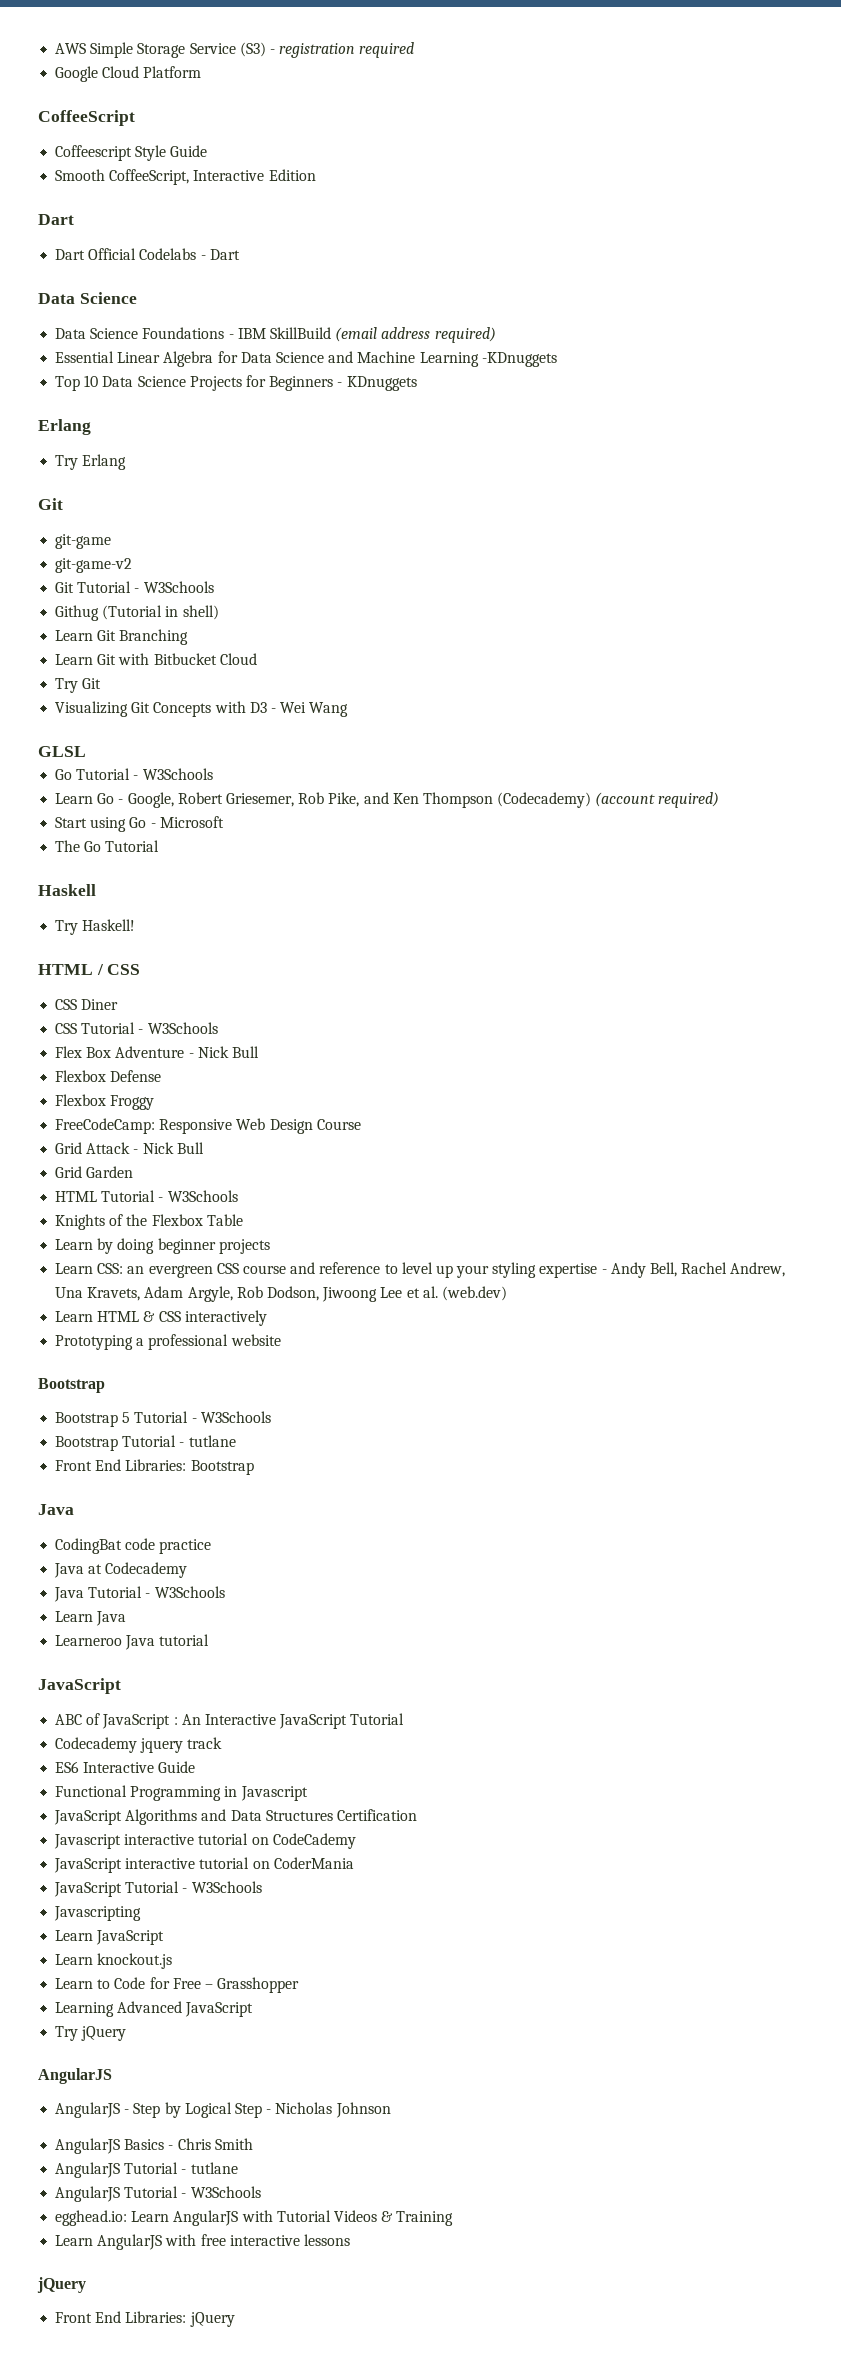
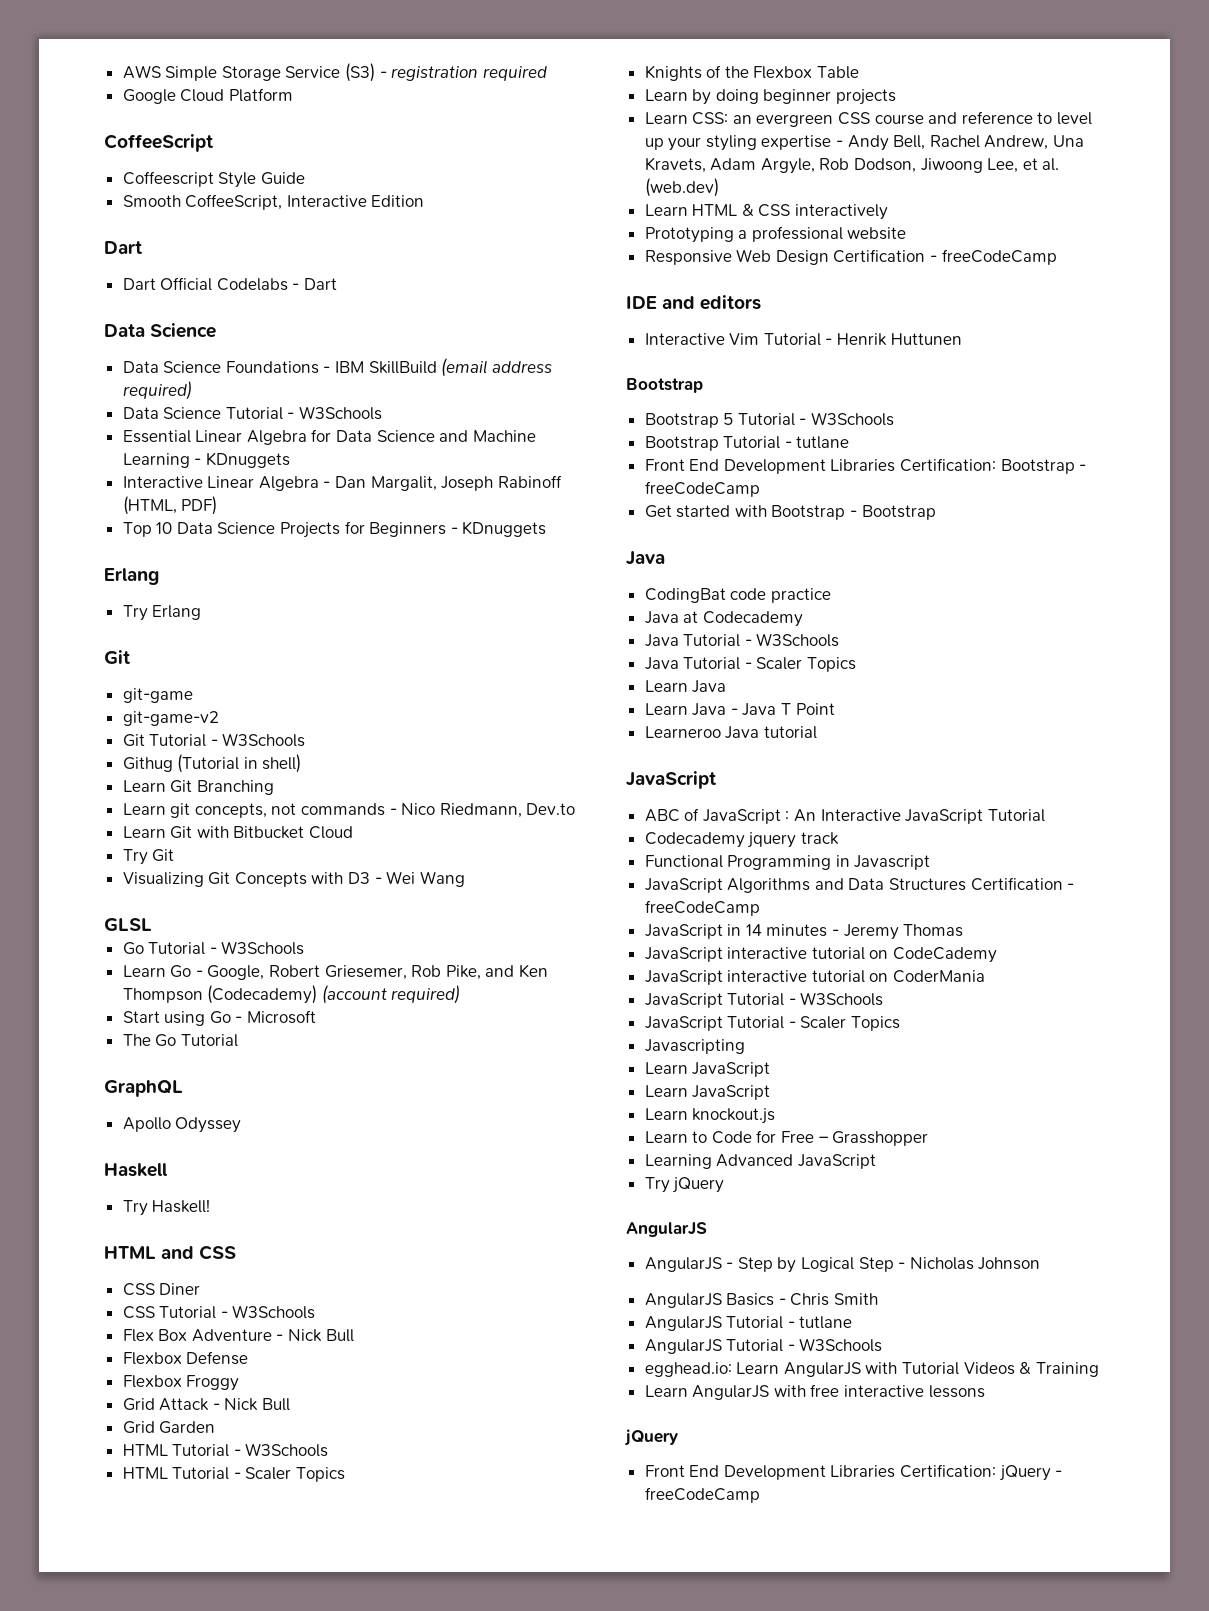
+ Data Science Tutorial - W3Schools
- Essential Linear Algebra for Data Science and Machine Learning -KDnuggets
+ Essential Linear Algebra for Data Science and Machine Learning - KDnuggets
+ Interactive Linear Algebra - Dan Margalit, Joseph Rabinoff (HTML, PDF)
+ Learn git concepts, not commands - Nico Riedmann, Dev.to
+ GraphQL
+ Apollo Odyssey
- HTML / CSS
+ HTML and CSS
- FreeCodeCamp: Responsive Web Design Course
+ HTML Tutorial - Scaler Topics
- Learn CSS: an evergreen CSS course and reference to level up your styling expertise - Andy Bell, Rachel Andrew, Una Kravets, Adam Argyle, Rob Dodson, Jiwoong Lee et al. (web.dev)
+ Learn CSS: an evergreen CSS course and reference to level up your styling expertise - Andy Bell, Rachel Andrew, Una Kravets, Adam Argyle, Rob Dodson, Jiwoong Lee, et al. (web.dev)
+ Responsive Web Design Certification - freeCodeCamp
+ IDE and editors
+ Interactive Vim Tutorial - Henrik Huttunen
- Front End Libraries: Bootstrap
+ Front End Development Libraries Certification: Bootstrap - freeCodeCamp
+ Get started with Bootstrap - Bootstrap
+ Java Tutorial - Scaler Topics
  Learn Java
+ Learn Java - Java T Point
- ES6 Interactive Guide
- JavaScript Algorithms and Data Structures Certification
- Javascript interactive tutorial on CodeCademy
+ JavaScript Algorithms and Data Structures Certification - freeCodeCamp
+ JavaScript in 14 minutes - Jeremy Thomas
+ JavaScript interactive tutorial on CodeCademy
+ JavaScript Tutorial - Scaler Topics
  Javascripting
+ Learn JavaScript
- Front End Libraries: jQuery
+ Front End Development Libraries Certification: jQuery - freeCodeCamp

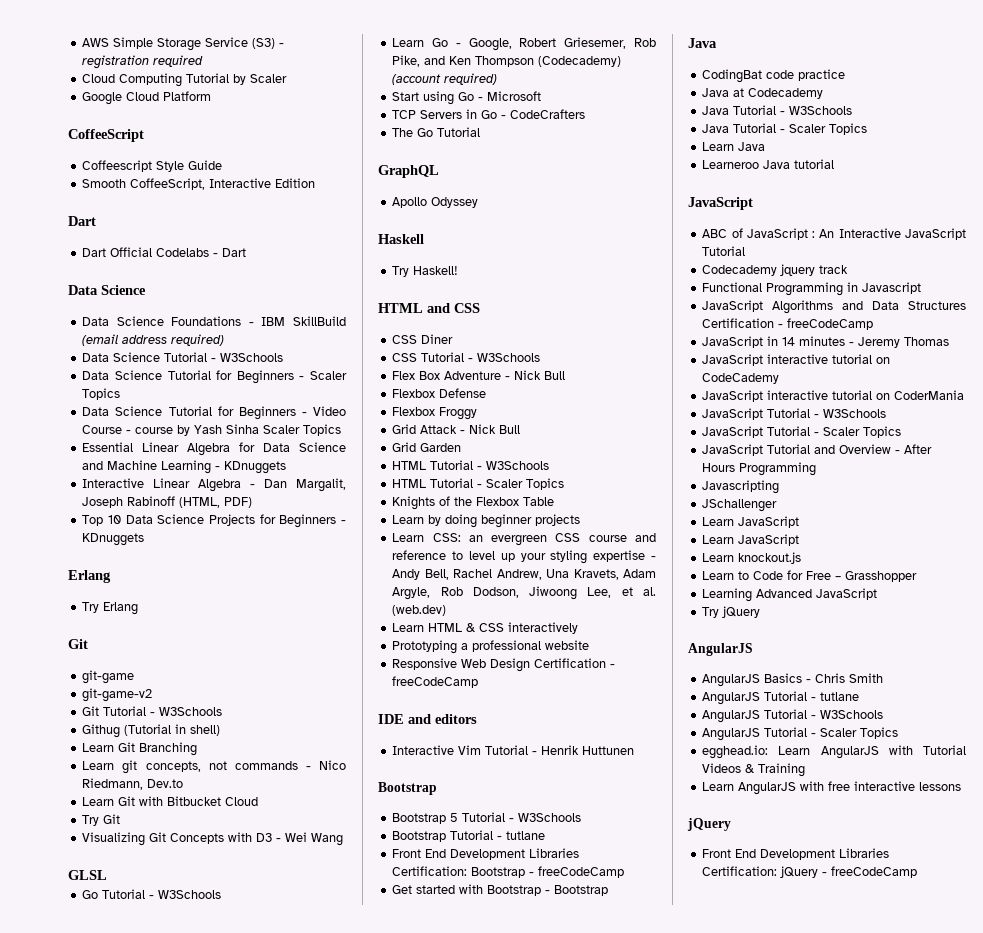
+ Cloud Computing Tutorial by Scaler
+ Data Science Tutorial for Beginners - Scaler Topics
+ Data Science Tutorial for Beginners - Video Course - course by Yash Sinha Scaler Topics
+ TCP Servers in Go - CodeCrafters
- Learn Java - Java T Point
+ JavaScript Tutorial and Overview - After Hours Programming
+ JSchallenger
- AngularJS - Step by Logical Step - Nicholas Johnson
+ AngularJS Tutorial - Scaler Topics

